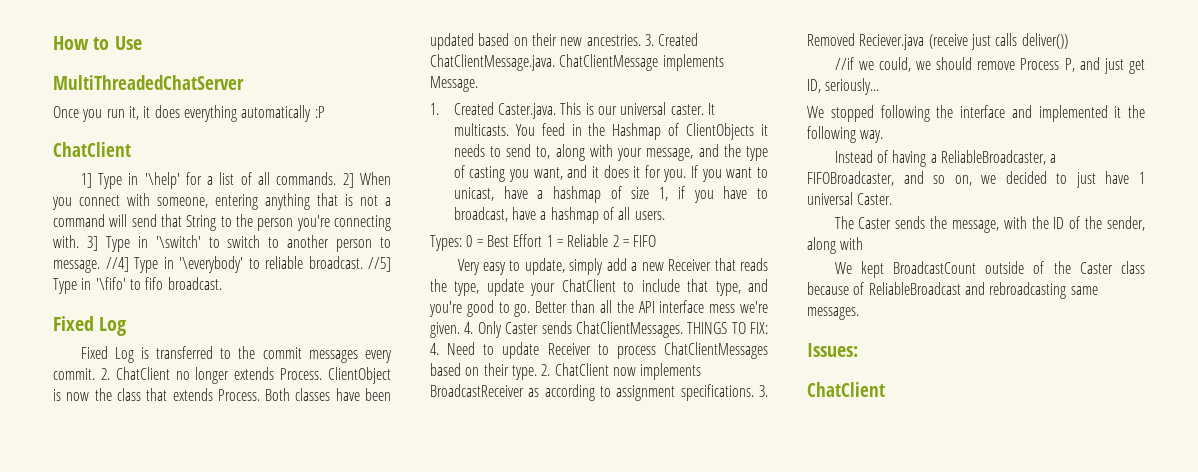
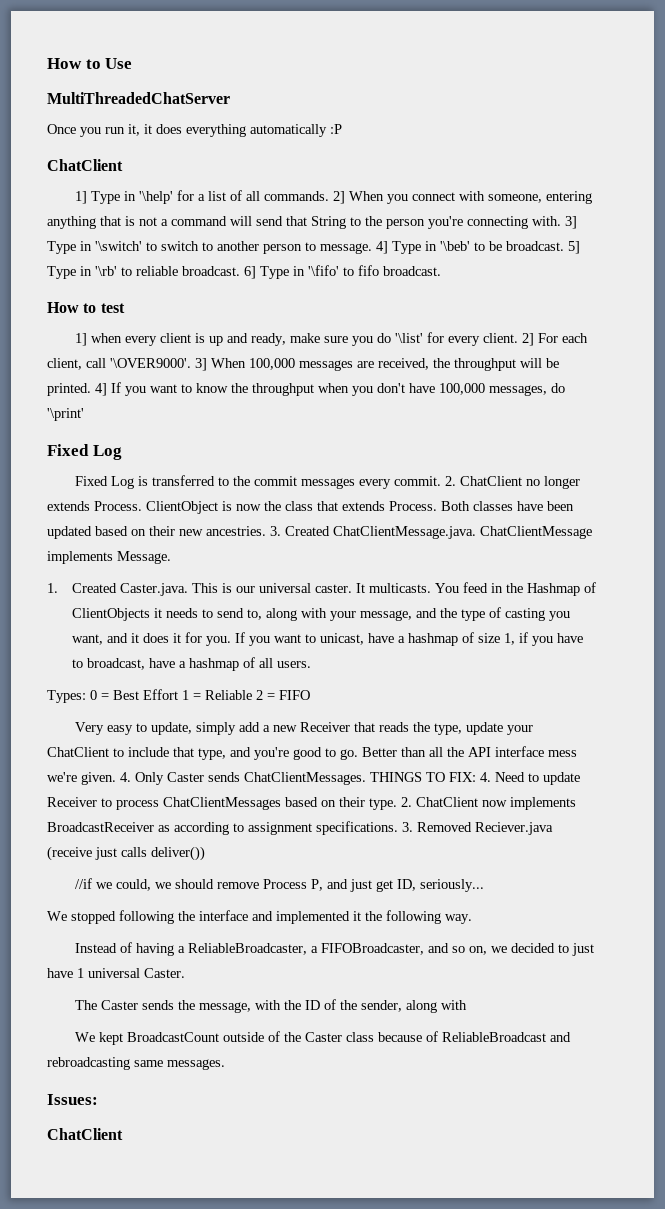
- //4] Type in '\everybody' to reliable broadcast.
+ 4] Type in '\beb' to be broadcast. 5] Type in '\rb' to reliable broadcast.
- //5] Type in '\fifo' to fifo broadcast.
+ 6] Type in '\fifo' to fifo broadcast.
+ How to test
+ 1] when every client is up and ready, make sure you do '\list' for every client. 2] For each client, call '\OVER9000'. 3] When 100,000 messages are received, the throughput will be printed. 4] If you want to know the throughput when you don't have 100,000 messages, do '\print'

